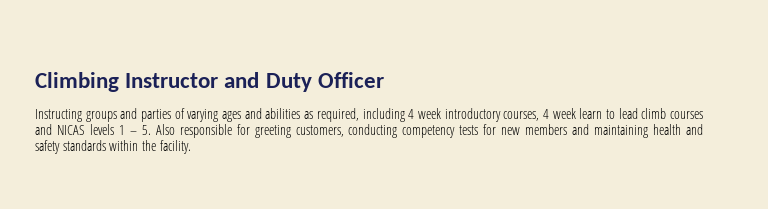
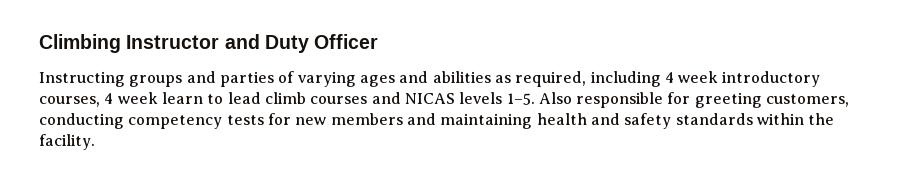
- Instructing groups and parties of varying ages and abilities as required, including 4 week introductory courses, 4 week learn to lead climb courses and NICAS levels 1 – 5. Also responsible for greeting customers, conducting competency tests for new members and maintaining health and safety standards within the facility.
+ Instructing groups and parties of varying ages and abilities as required, including 4 week introductory courses, 4 week learn to lead climb courses and NICAS levels 1–5. Also responsible for greeting customers, conducting competency tests for new members and maintaining health and safety standards within the facility.

